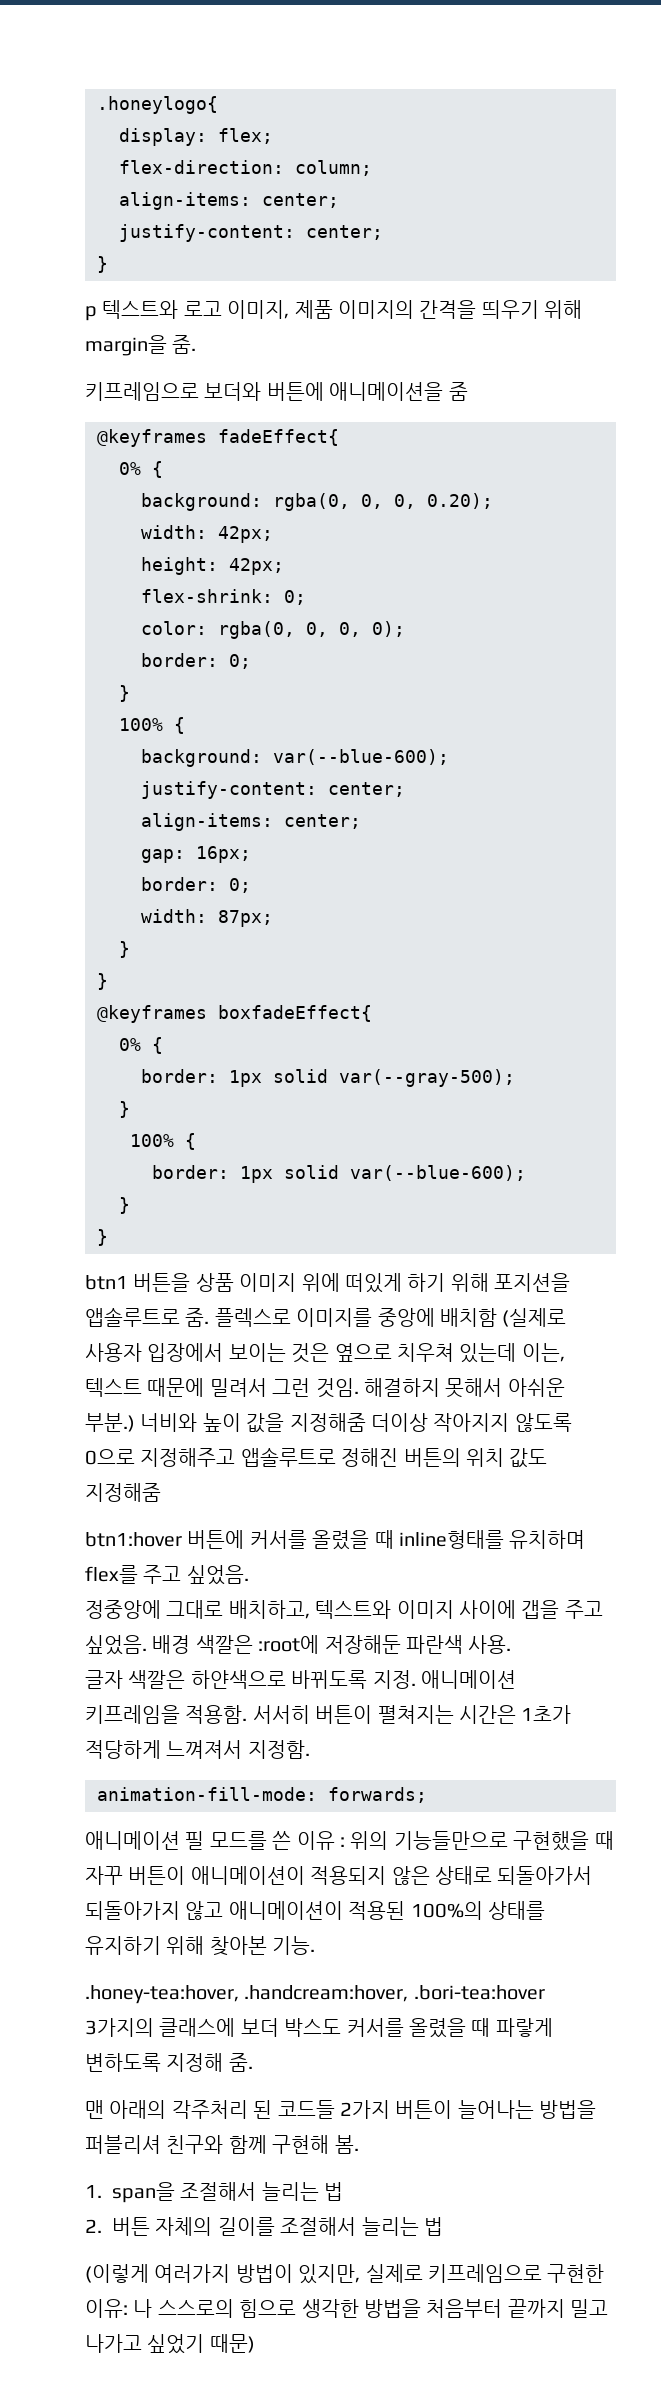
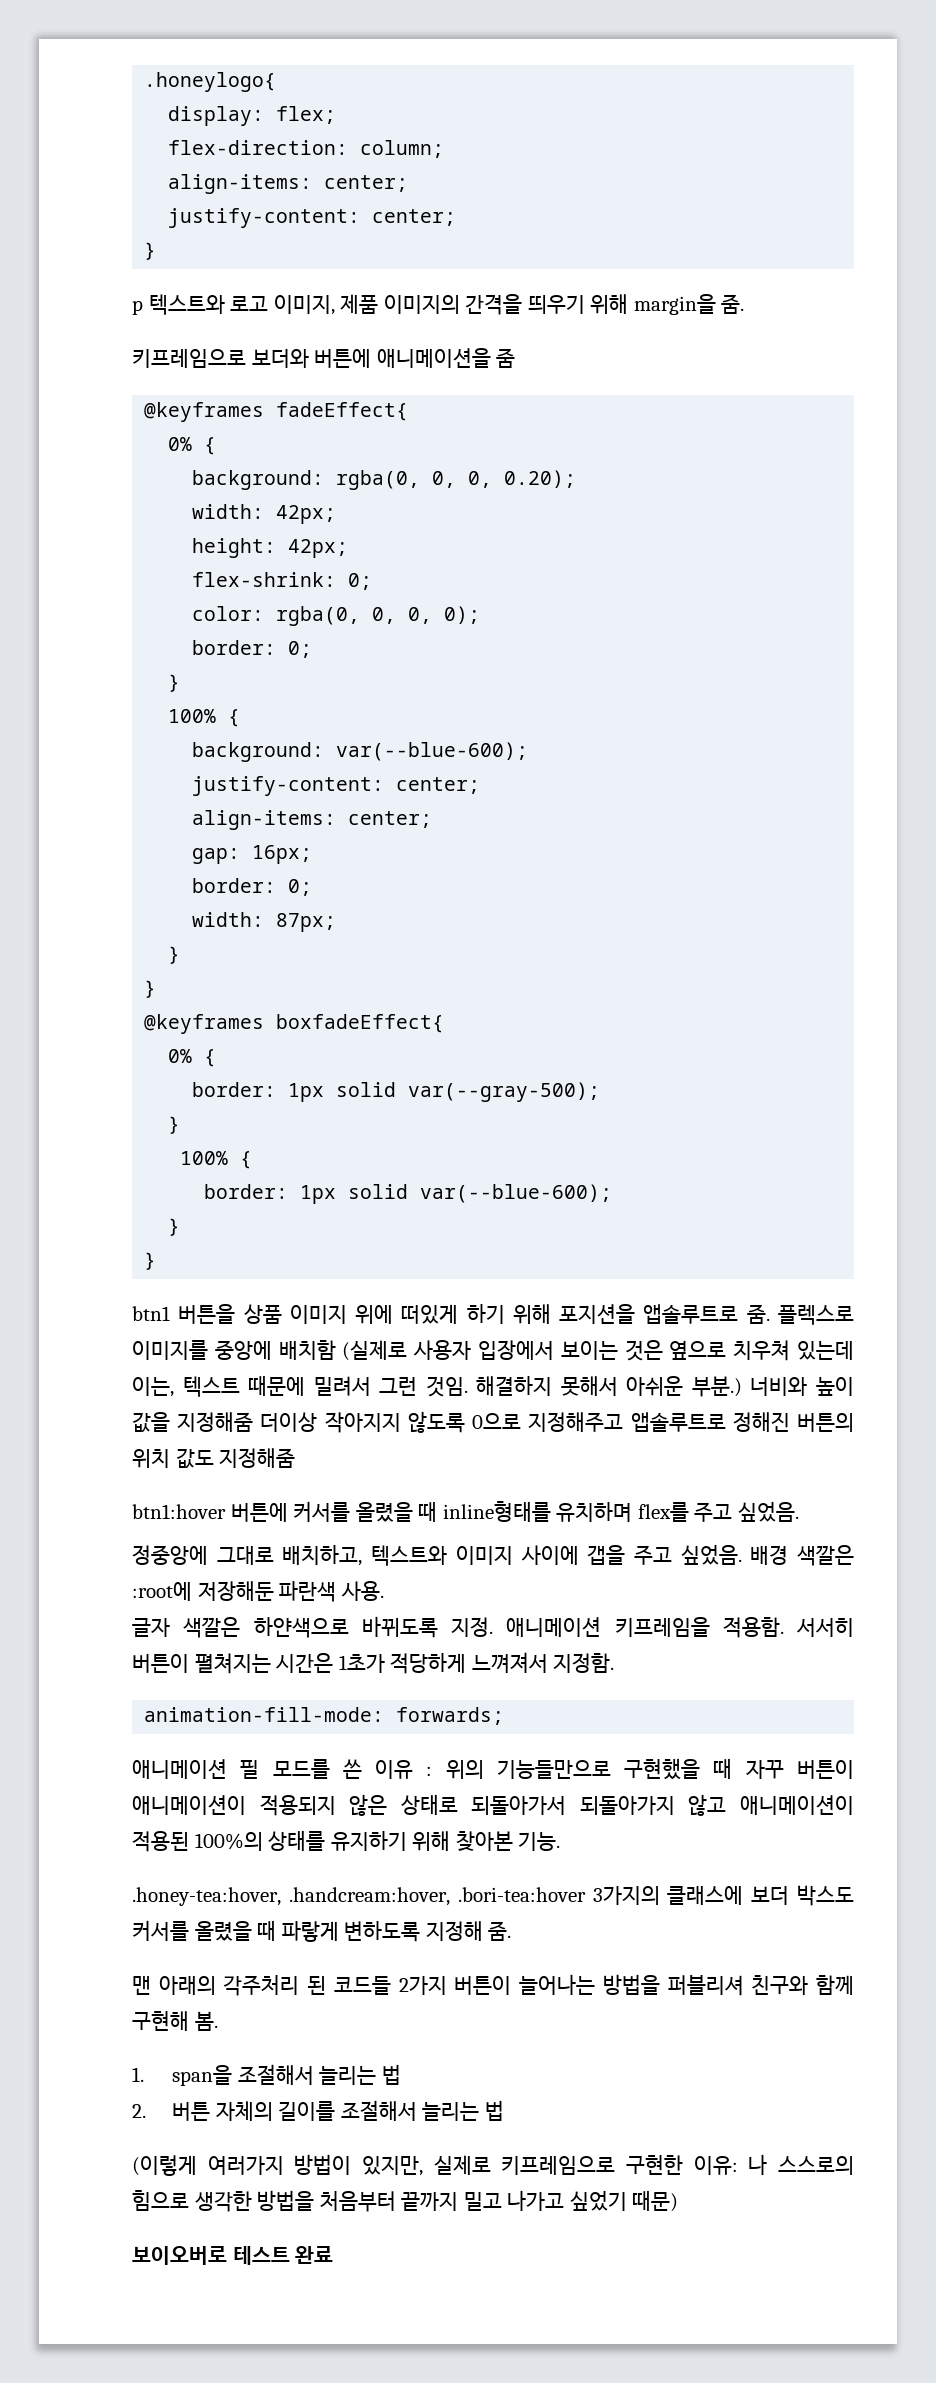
+ 보이오버로 테스트 완료

